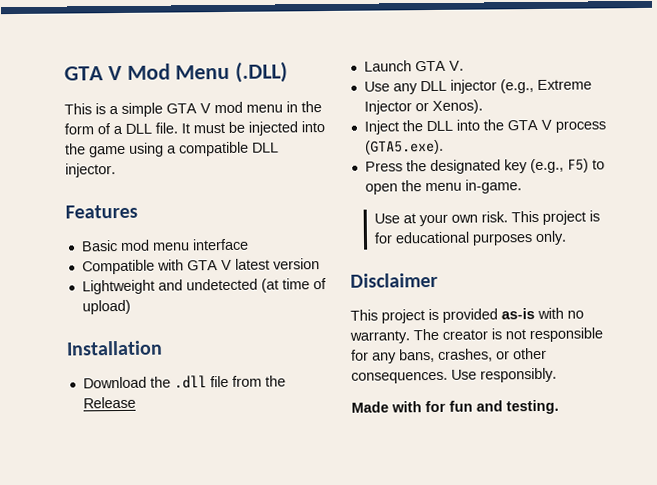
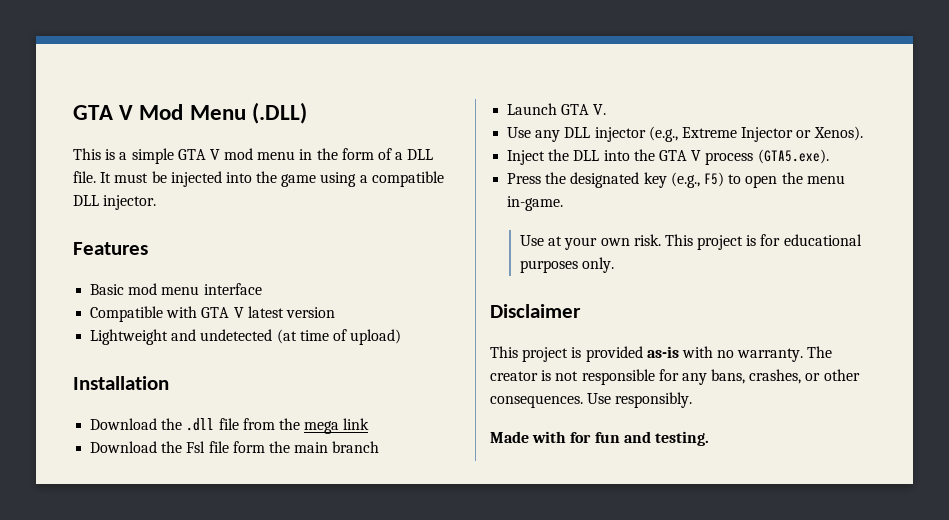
- Download the .dll file from the Release
+ Download the .dll file from the mega link
+ Download the Fsl file form the main branch

